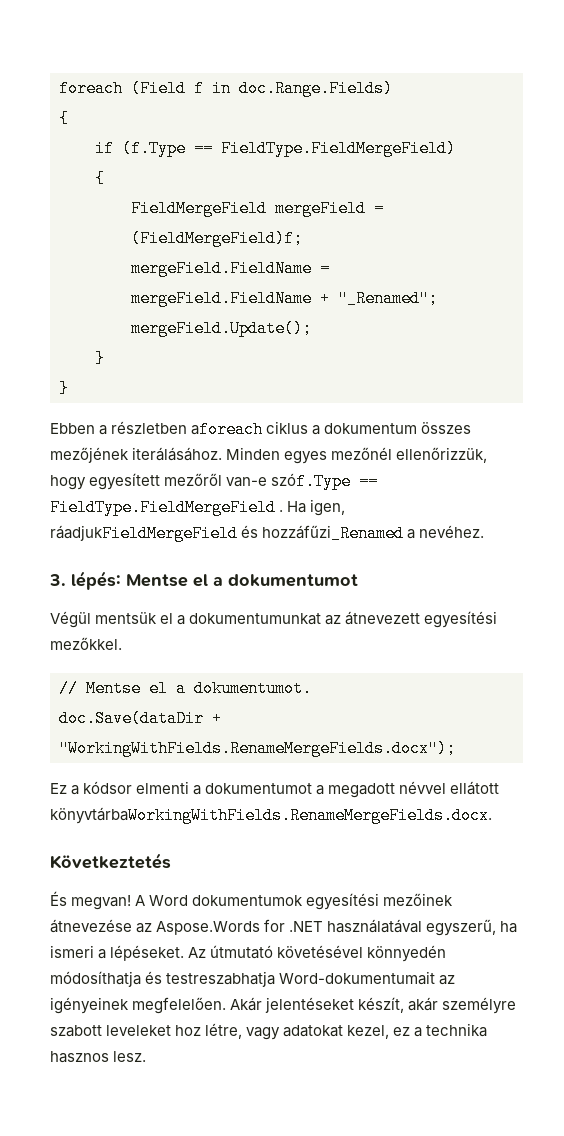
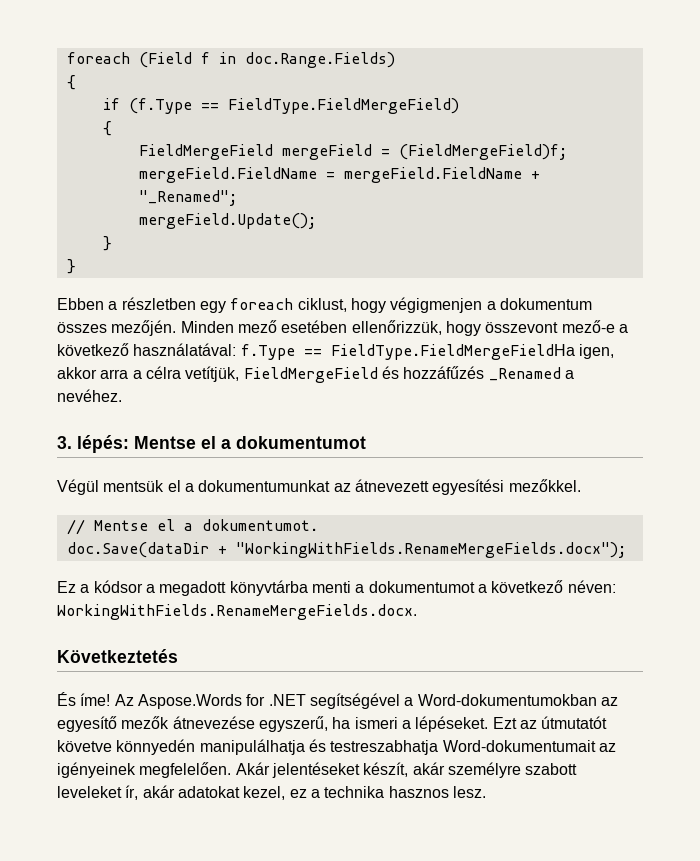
- Ebben a részletben aforeach ciklus a dokumentum összes mezőjének iterálásához. Minden egyes mezőnél ellenőrizzük, hogy egyesített mezőről van-e szóf.Type == FieldType.FieldMergeField . Ha igen, ráadjukFieldMergeField és hozzáfűzi_Renamed a nevéhez.
+ Ebben a részletben egy foreach ciklust, hogy végigmenjen a dokumentum összes mezőjén. Minden mező esetében ellenőrizzük, hogy összevont mező-e a következő használatával: f.Type == FieldType.FieldMergeFieldHa igen, akkor arra a célra vetítjük, FieldMergeField és hozzáfűzés _Renamed a nevéhez.
- Ez a kódsor elmenti a dokumentumot a megadott névvel ellátott könyvtárbaWorkingWithFields.RenameMergeFields.docx.
+ Ez a kódsor a megadott könyvtárba menti a dokumentumot a következő néven: WorkingWithFields.RenameMergeFields.docx.
  Következtetés
- És megvan! A Word dokumentumok egyesítési mezőinek átnevezése az Aspose.Words for .NET használatával egyszerű, ha ismeri a lépéseket.
+ És íme! Az Aspose.Words for .NET segítségével a Word-dokumentumokban az egyesítő mezők átnevezése egyszerű, ha ismeri a lépéseket.
- Az útmutató követésével könnyedén módosíthatja és testreszabhatja Word-dokumentumait az igényeinek megfelelően.
+ Ezt az útmutatót követve könnyedén manipulálhatja és testreszabhatja Word-dokumentumait az igényeinek megfelelően.
- Akár jelentéseket készít, akár személyre szabott leveleket hoz létre, vagy adatokat kezel, ez a technika hasznos lesz.
+ Akár jelentéseket készít, akár személyre szabott leveleket ír, akár adatokat kezel, ez a technika hasznos lesz.

